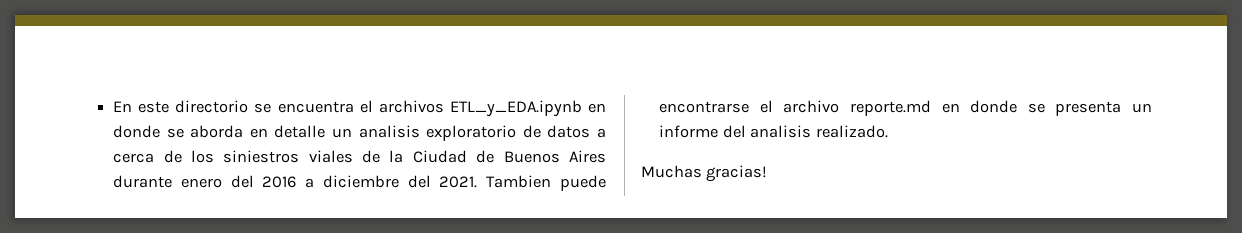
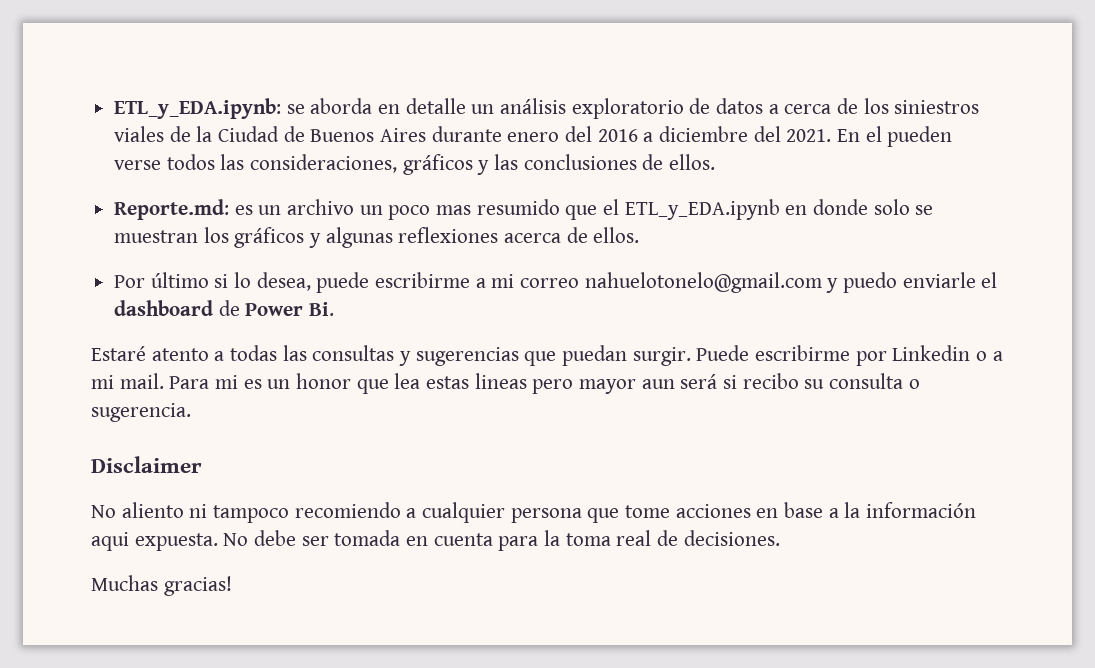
- En este directorio se encuentra el archivos ETL_y_EDA.ipynb en donde se aborda en detalle un analisis exploratorio de datos a cerca de los siniestros viales de la Ciudad de Buenos Aires durante enero del 2016 a diciembre del 2021.
+ ETL_y_EDA.ipynb: se aborda en detalle un análisis exploratorio de datos a cerca de los siniestros viales de la Ciudad de Buenos Aires durante enero del 2016 a diciembre del 2021.
- Tambien puede encontrarse el archivo reporte.md en donde se presenta un informe del analisis realizado.
+ En el pueden verse todos las consideraciones, gráficos y las conclusiones de ellos.
+ Reporte.md: es un archivo un poco mas resumido que el ETL_y_EDA.ipynb en donde solo se muestran los gráficos y algunas reflexiones acerca de ellos.
+ Por último si lo desea, puede escribirme a mi correo nahuelotonelo@gmail.com y puedo enviarle el dashboard de Power Bi.
+ Estaré atento a todas las consultas y sugerencias que puedan surgir. Puede escribirme por Linkedin o a mi mail. Para mi es un honor que lea estas lineas pero mayor aun será si recibo su consulta o sugerencia.
+ Disclaimer
+ No aliento ni tampoco recomiendo a cualquier persona que tome acciones en base a la información aqui expuesta. No debe ser tomada en cuenta para la toma real de decisiones.

